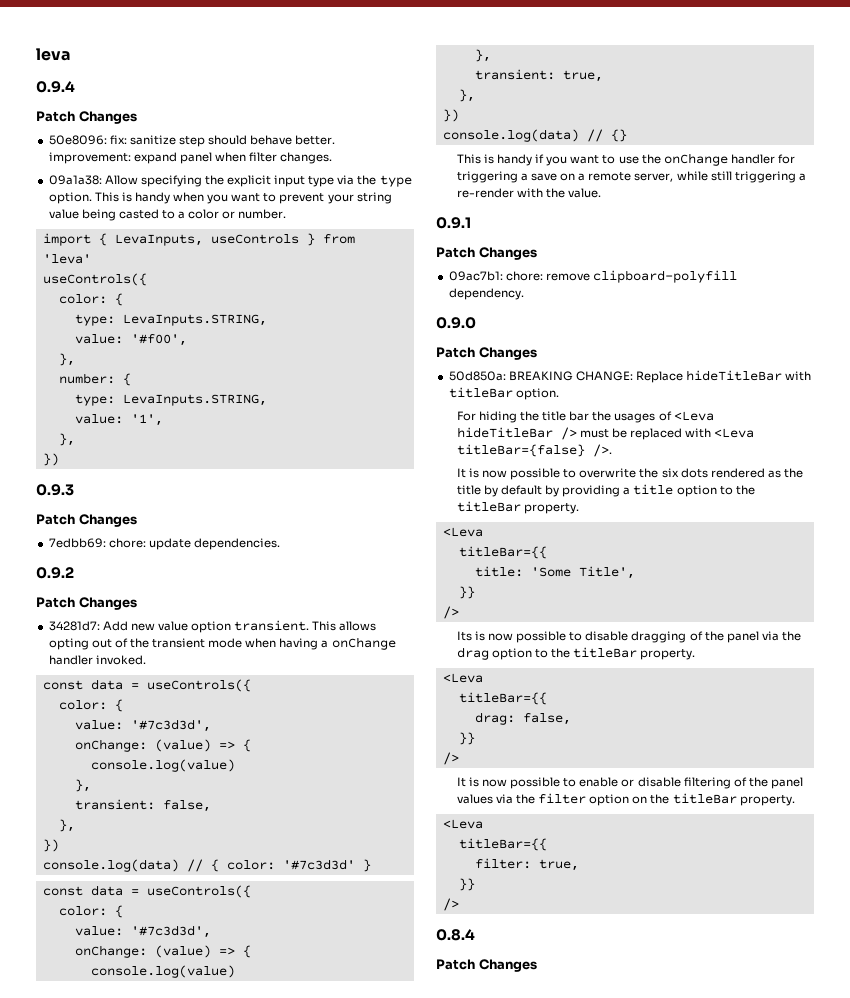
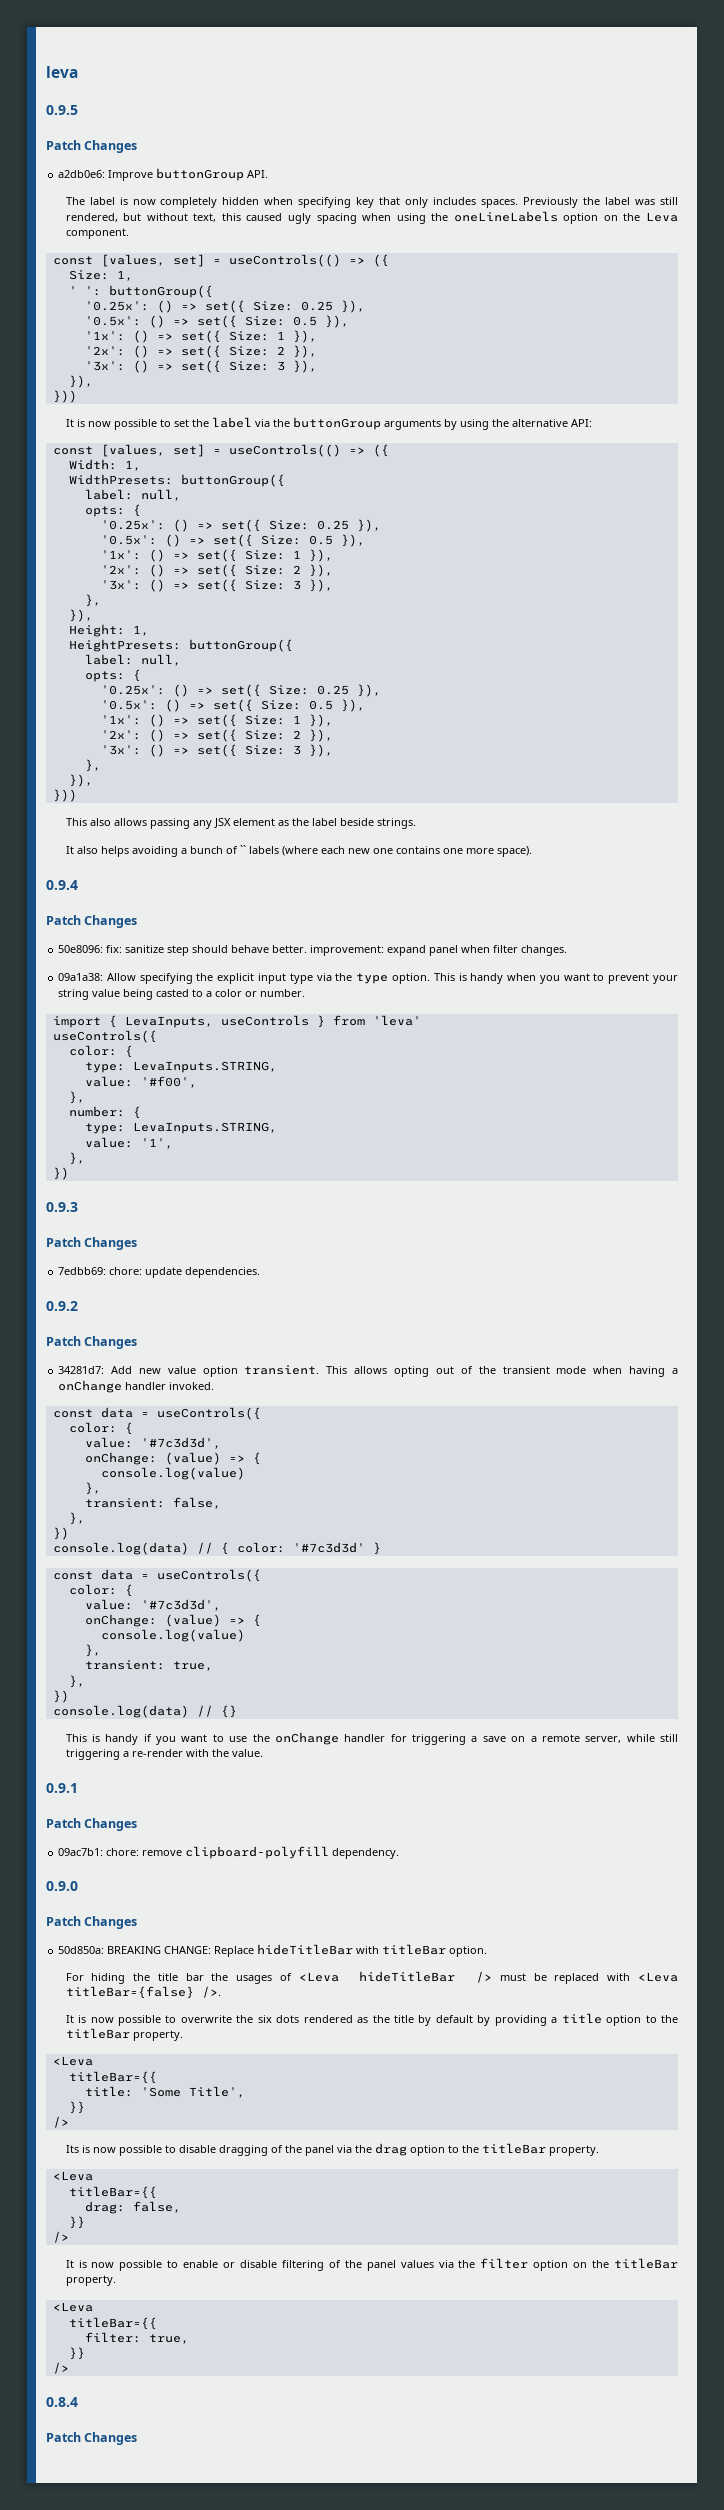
+ 0.9.5
+ Patch Changes
+ a2db0e6: Improve buttonGroup API.
+ The label is now completely hidden when specifying key that only includes spaces. Previously the label was still rendered, but without text, this caused ugly spacing when using the oneLineLabels option on the Leva component.
+ const [values, set] = useControls(() => ({
+ Size: 1,
+ ' ': buttonGroup({
+ '0.25x': () => set({ Size: 0.25 }),
+ '0.5x': () => set({ Size: 0.5 }),
+ '1x': () => set({ Size: 1 }),
+ '2x': () => set({ Size: 2 }),
+ '3x': () => set({ Size: 3 }),
+ }),
+ }))
+ It is now possible to set the label via the buttonGroup arguments by using the alternative API:
+ const [values, set] = useControls(() => ({
+ Width: 1,
+ WidthPresets: buttonGroup({
+ label: null,
+ opts: {
+ '0.25x': () => set({ Size: 0.25 }),
+ '0.5x': () => set({ Size: 0.5 }),
+ '1x': () => set({ Size: 1 }),
+ '2x': () => set({ Size: 2 }),
+ '3x': () => set({ Size: 3 }),
+ },
+ }),
+ Height: 1,
+ HeightPresets: buttonGroup({
+ label: null,
+ opts: {
+ '0.25x': () => set({ Size: 0.25 }),
+ '0.5x': () => set({ Size: 0.5 }),
+ '1x': () => set({ Size: 1 }),
+ '2x': () => set({ Size: 2 }),
+ '3x': () => set({ Size: 3 }),
+ },
+ }),
+ }))
+ This also allows passing any JSX element as the label beside strings.
+ It also helps avoiding a bunch of `` labels (where each new one contains one more space).

